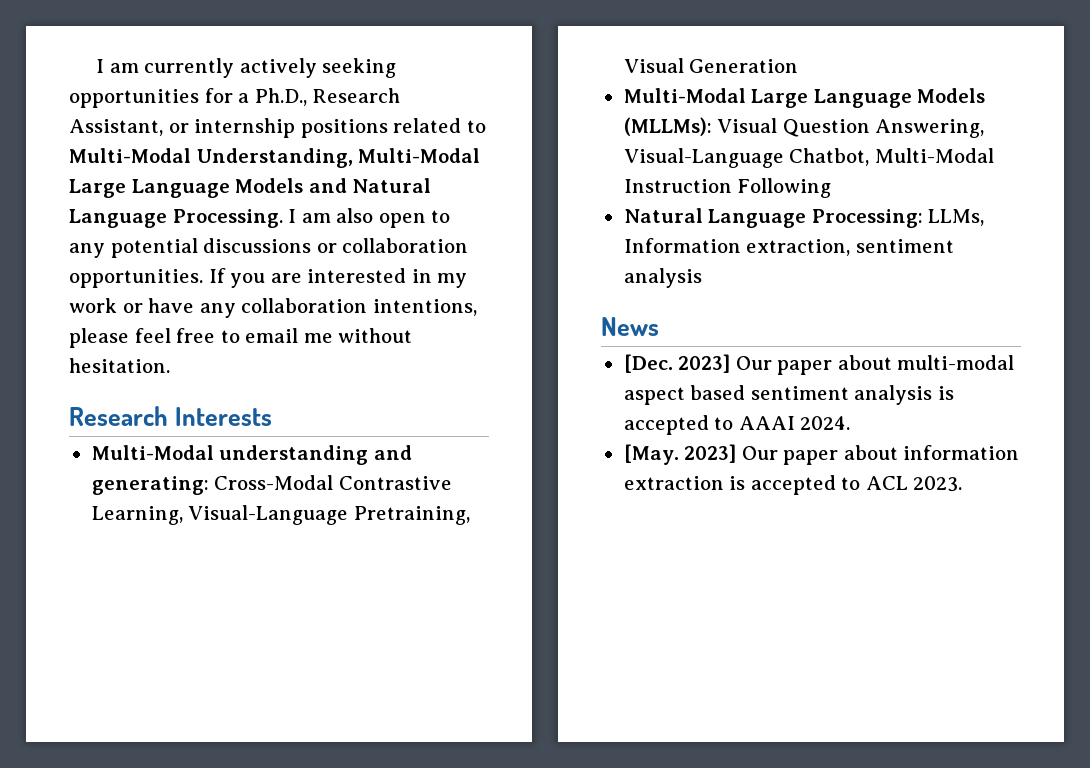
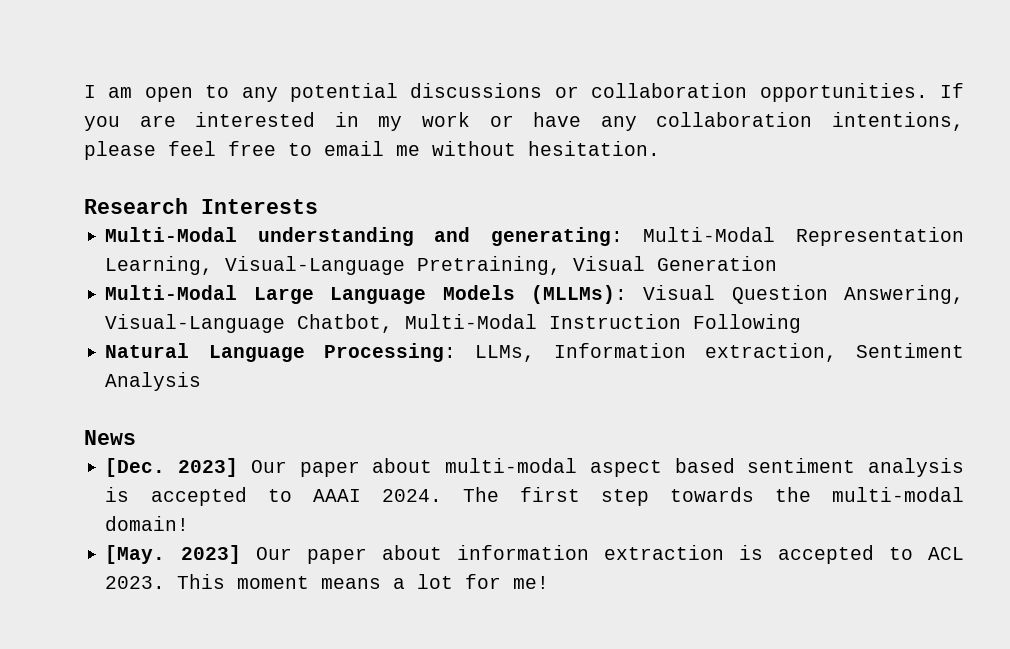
- I am currently actively seeking opportunities for a Ph.D., Research Assistant, or internship positions related to Multi-Modal Understanding, Multi-Modal Large Language Models and Natural Language Processing. I am also open to any potential discussions or collaboration opportunities.
+ I am open to any potential discussions or collaboration opportunities.
- Multi-Modal understanding and generating: Cross-Modal Contrastive Learning, Visual-Language Pretraining, Visual Generation
+ Multi-Modal understanding and generating: Multi-Modal Representation Learning, Visual-Language Pretraining, Visual Generation
- Natural Language Processing: LLMs, Information extraction, sentiment analysis
+ Natural Language Processing: LLMs, Information extraction, Sentiment Analysis
+ The first step towards the multi-modal domain!
+ This moment means a lot for me!

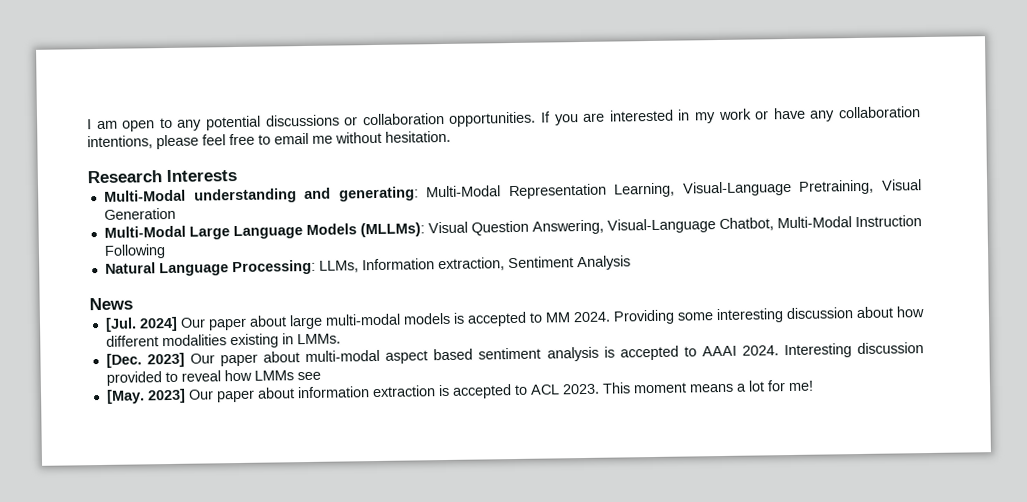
+ [Jul. 2024] Our paper about large multi-modal models is accepted to MM 2024. Providing some interesting discussion about how different modalities existing in LMMs.
- The first step towards the multi-modal domain!
+ Interesting discussion provided to reveal how LMMs see

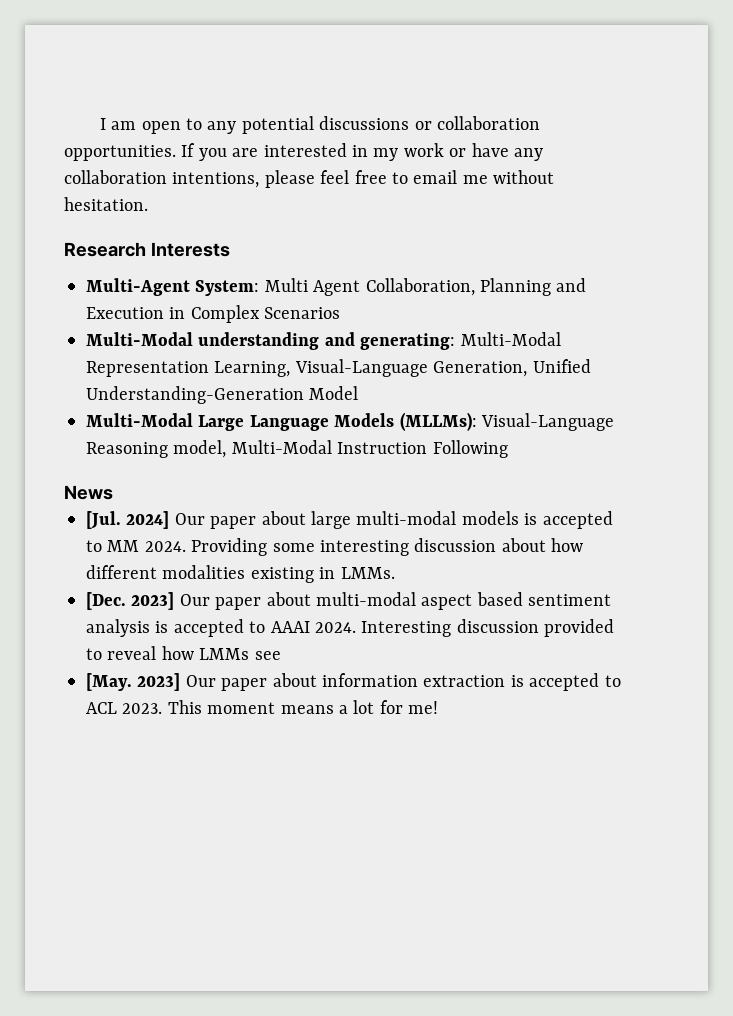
+ Multi-Agent System: Multi Agent Collaboration, Planning and Execution in Complex Scenarios
- Multi-Modal understanding and generating: Multi-Modal Representation Learning, Visual-Language Pretraining, Visual Generation
+ Multi-Modal understanding and generating: Multi-Modal Representation Learning, Visual-Language Generation, Unified Understanding-Generation Model
- Multi-Modal Large Language Models (MLLMs): Visual Question Answering, Visual-Language Chatbot, Multi-Modal Instruction Following
- Natural Language Processing: LLMs, Information extraction, Sentiment Analysis
+ Multi-Modal Large Language Models (MLLMs): Visual-Language Reasoning model, Multi-Modal Instruction Following

